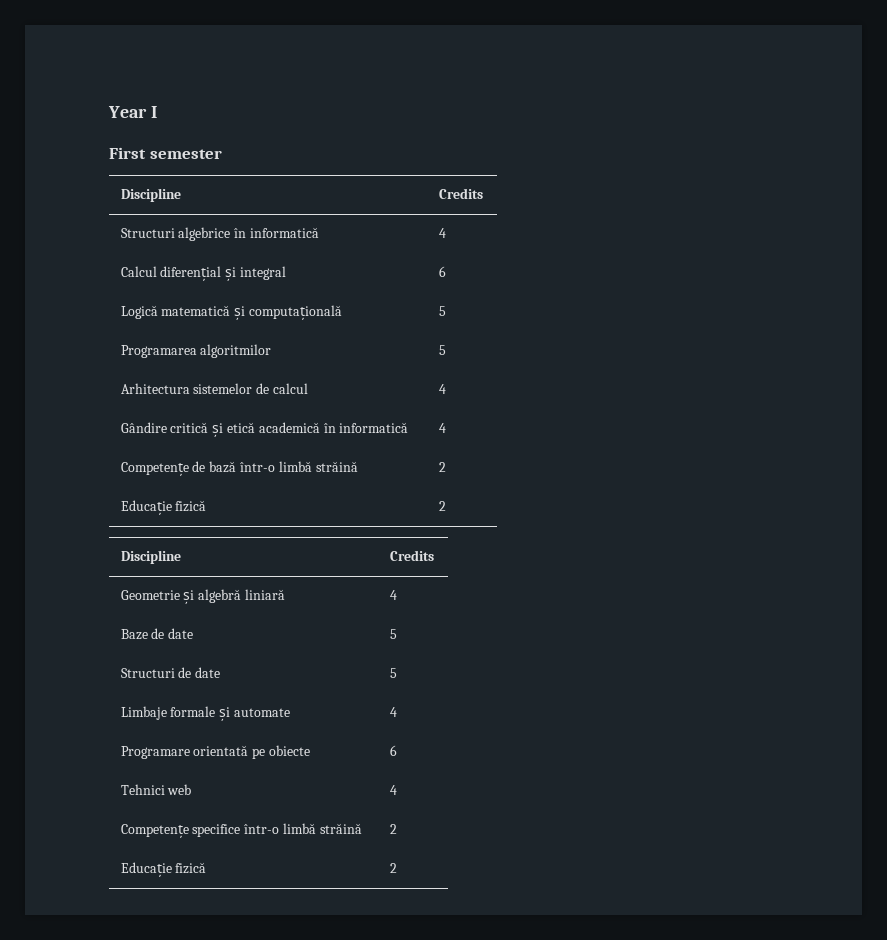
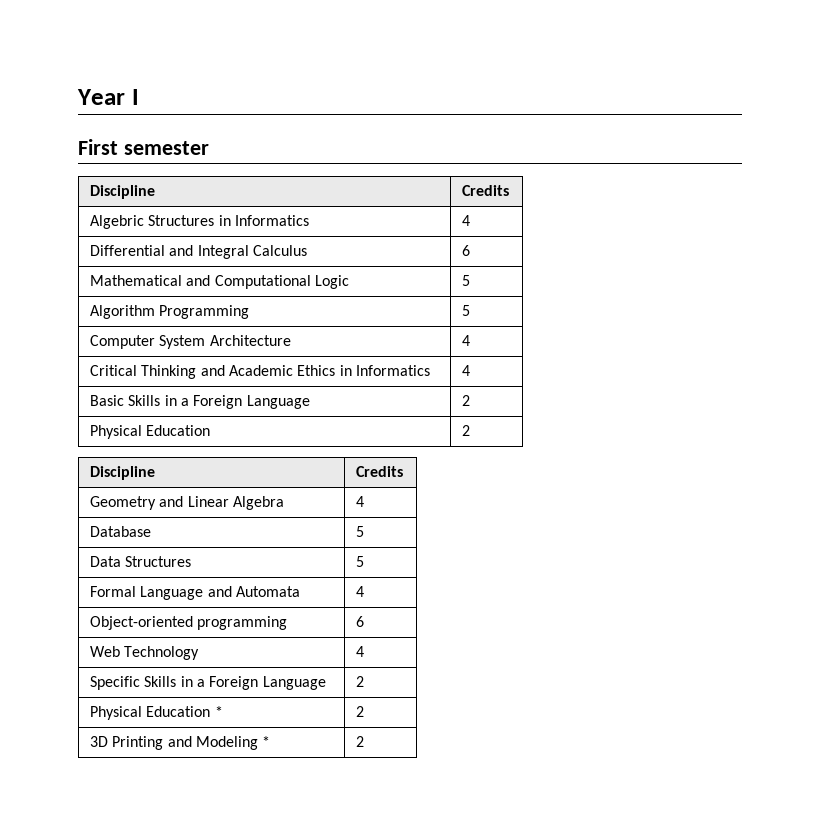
- Structuri algebrice în informatică | 4
- Calcul diferențial și integral | 6
- Logică matematică și computațională | 5
- Programarea algoritmilor | 5
- Arhitectura sistemelor de calcul | 4
- Gândire critică și etică academică în informatică | 4
- Competențe de bază într-o limbă străină | 2
- Educație fizică | 2
+ Algebric Structures in Informatics | 4
+ Differential and Integral Calculus | 6
+ Mathematical and Computational Logic | 5
+ Algorithm Programming | 5
+ Computer System Architecture | 4
+ Critical Thinking and Academic Ethics in Informatics | 4
+ Basic Skills in a Foreign Language | 2
+ Physical Education | 2
- Geometrie și algebră liniară | 4
- Baze de date | 5
- Structuri de date | 5
- Limbaje formale și automate | 4
- Programare orientată pe obiecte | 6
- Tehnici web | 4
- Competențe specifice într-o limbă străină | 2
- Educație fizică | 2
+ Geometry and Linear Algebra | 4
+ Database | 5
+ Data Structures | 5
+ Formal Language and Automata | 4
+ Object-oriented programming | 6
+ Web Technology | 4
+ Specific Skills in a Foreign Language | 2
+ Physical Education * | 2
+ 3D Printing and Modeling * | 2

